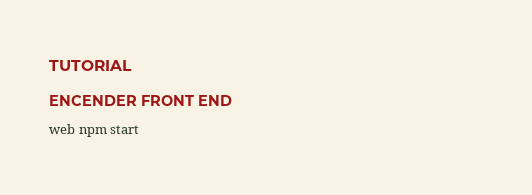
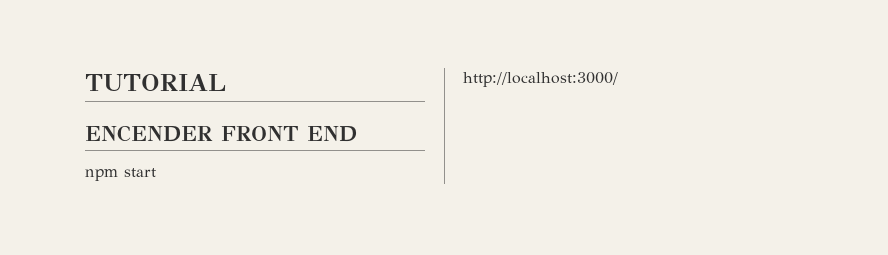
- web npm start
+ npm start
+ http://localhost:3000/

